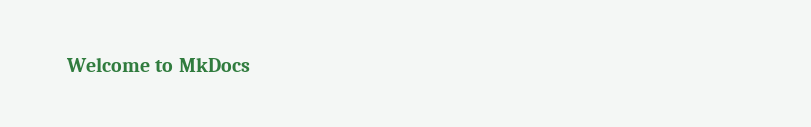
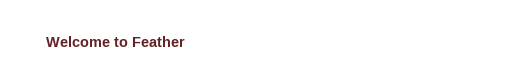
- Welcome to MkDocs
+ Welcome to Feather

